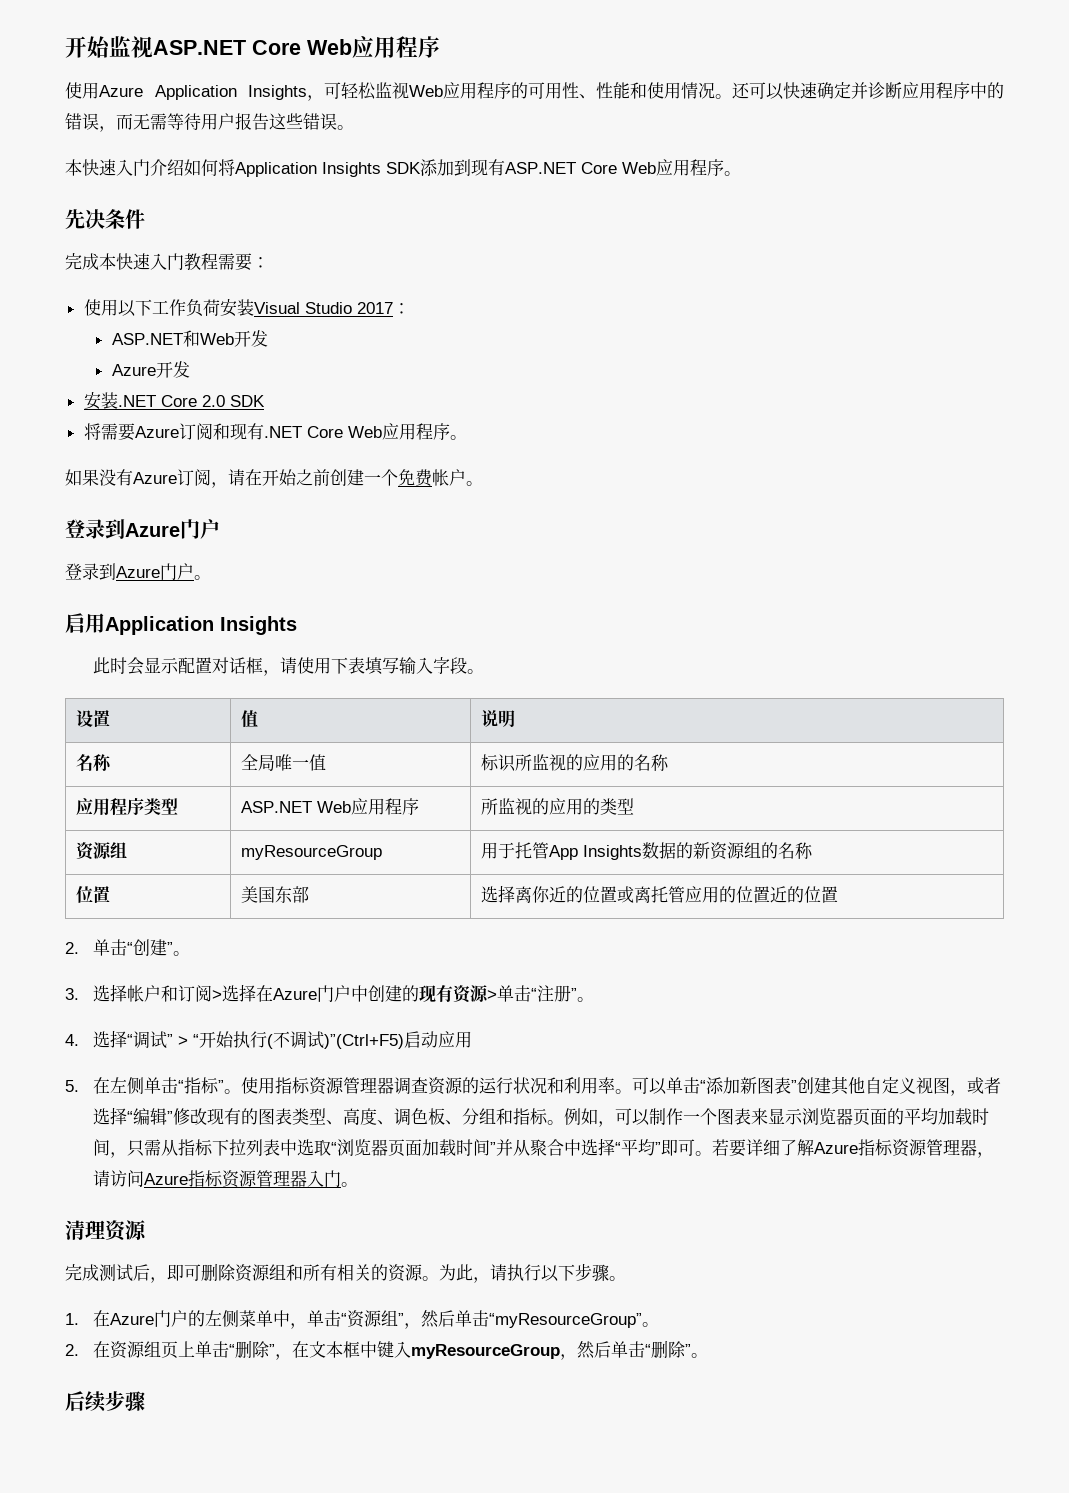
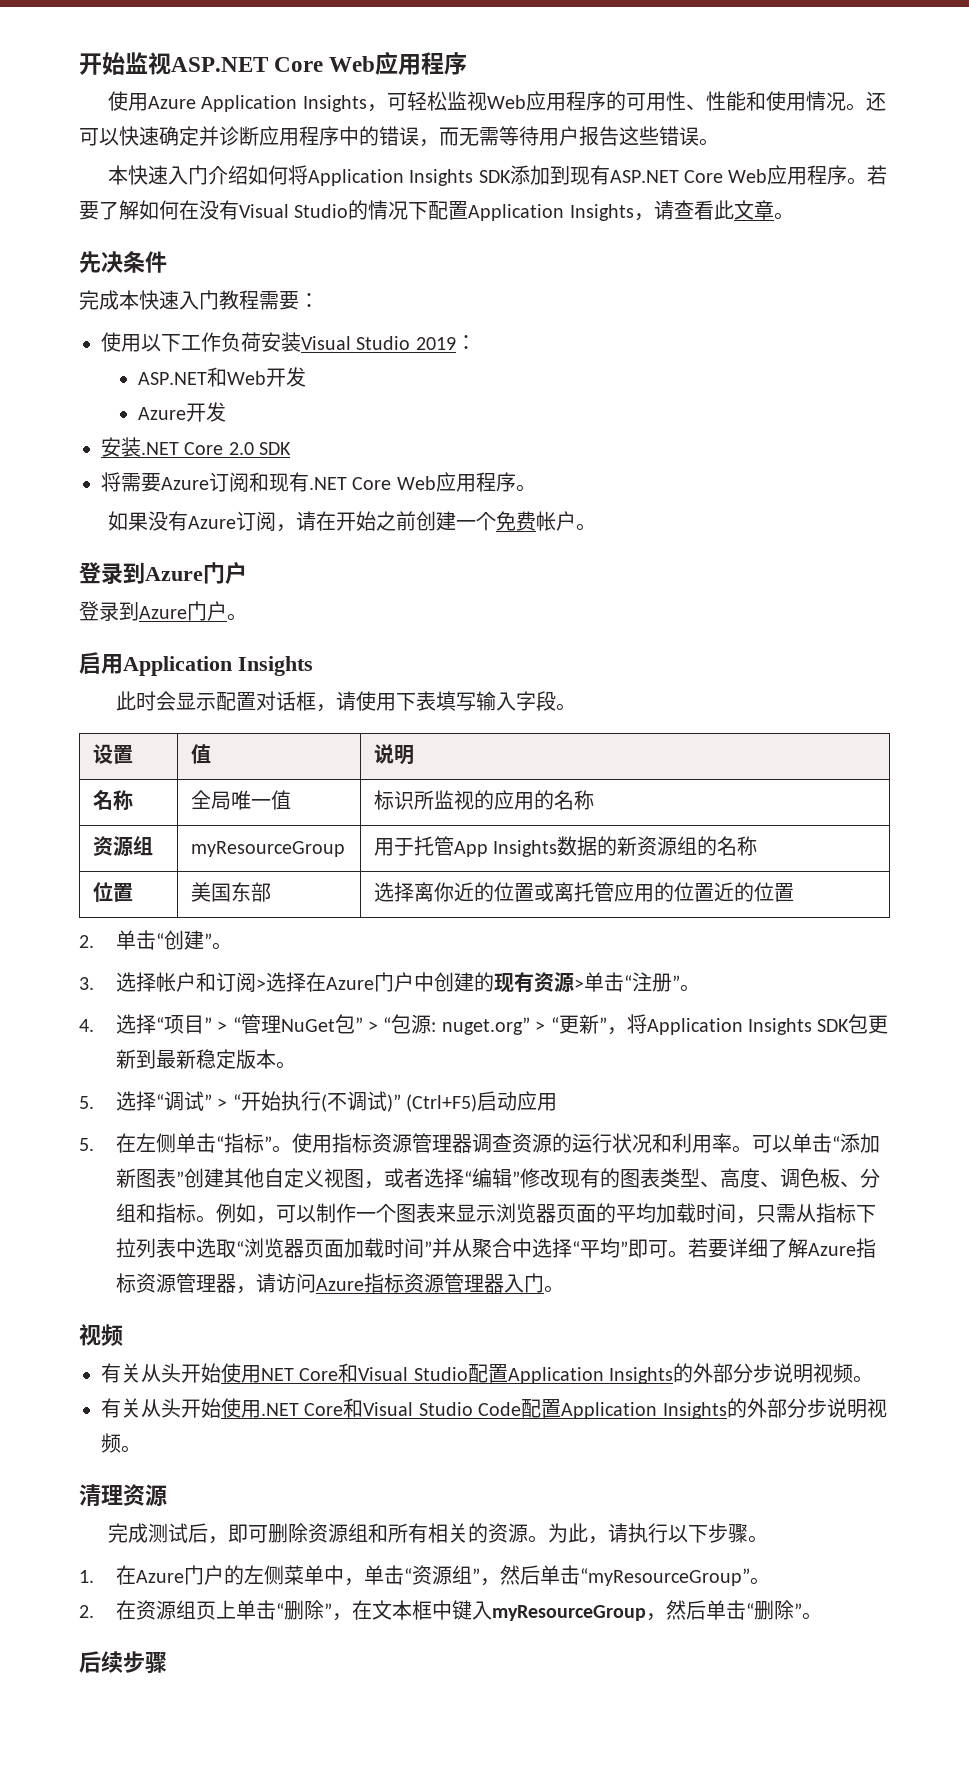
+ 若要了解如何在没有Visual Studio的情况下配置Application Insights，请查看此文章。
- 使用以下工作负荷安装Visual Studio 2017：
+ 使用以下工作负荷安装Visual Studio 2019：
- 应用程序类型 | ASP.NET Web应用程序 | 所监视的应用的类型
- 4.选择“调试” > “开始执行(不调试)”(Ctrl+F5)启动应用
+ 4.选择“项目” > “管理NuGet包” > “包源: nuget.org” > “更新”，将Application Insights SDK包更新到最新稳定版本。
+ 5.选择“调试” > “开始执行(不调试)” (Ctrl+F5)启动应用
  若要详细了解Azure指标资源管理器，请访问Azure指标资源管理器入门。
+ 视频
+ 有关从头开始使用NET Core和Visual Studio配置Application Insights的外部分步说明视频。
+ 有关从头开始使用.NET Core和Visual Studio Code配置Application Insights的外部分步说明视频。

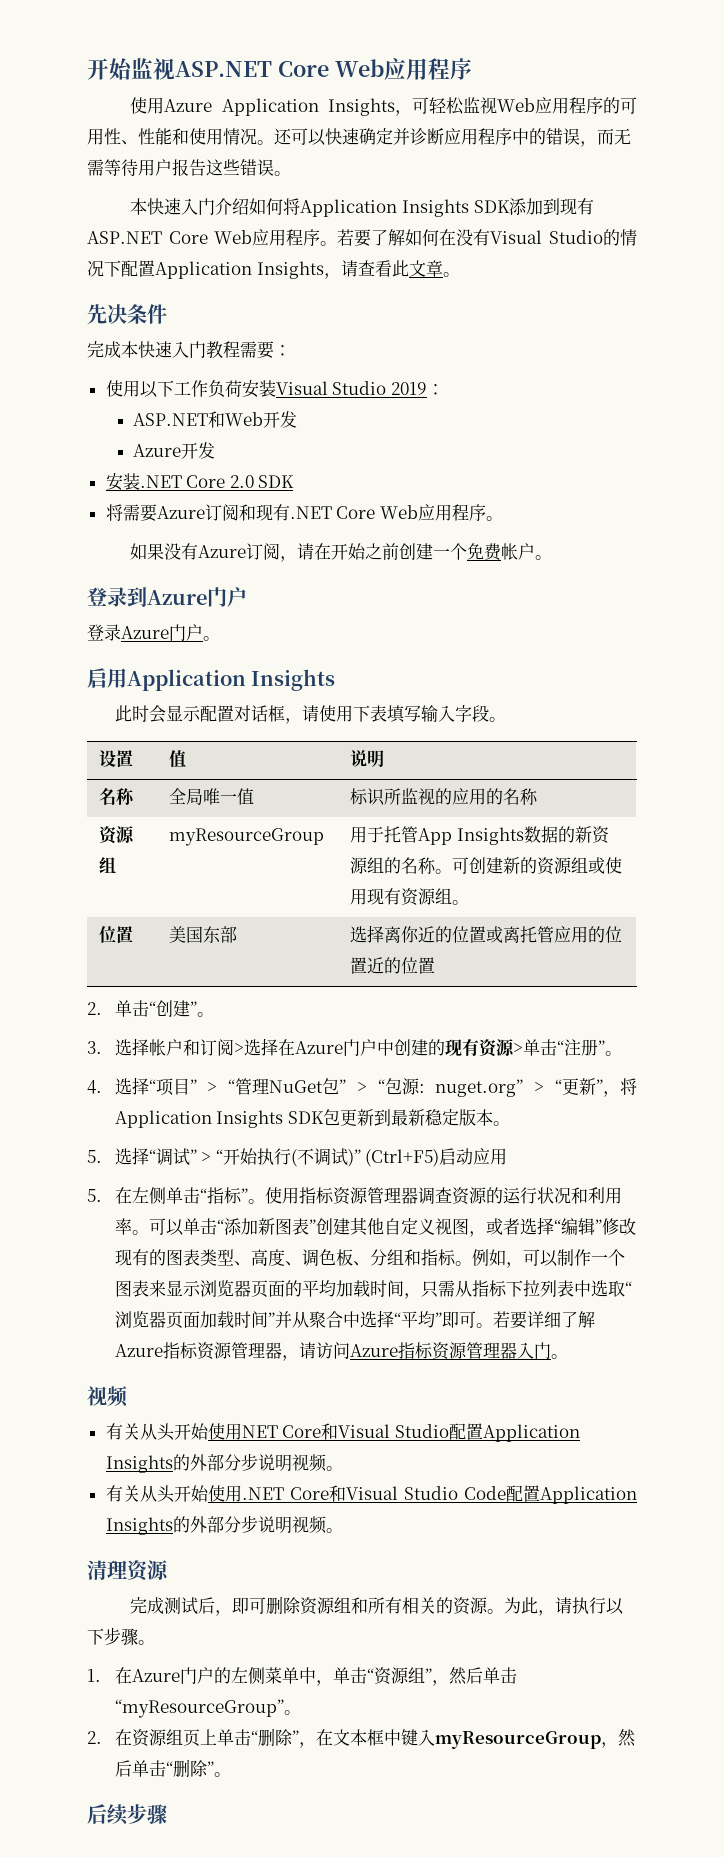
- 登录到Azure门户。
+ 登录Azure门户。
- 资源组 | myResourceGroup | 用于托管App Insights数据的新资源组的名称
+ 资源组 | myResourceGroup | 用于托管App Insights数据的新资源组的名称。可创建新的资源组或使用现有资源组。

